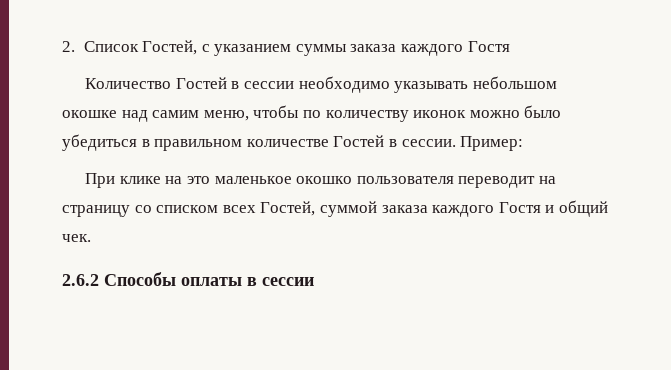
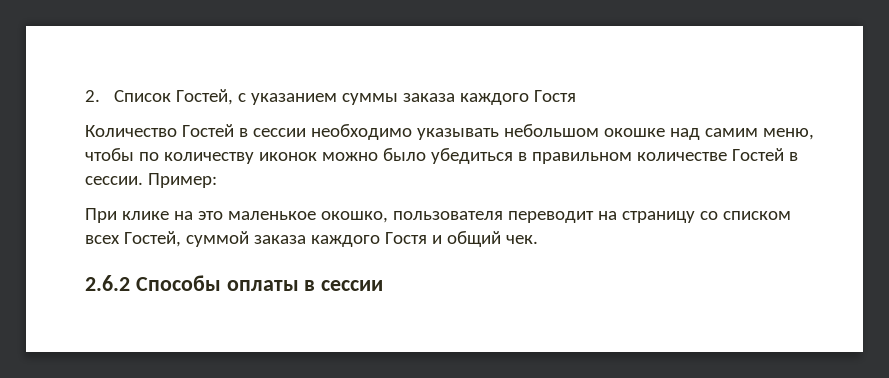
- При клике на это маленькое окошко пользователя переводит на страницу со списком всех Гостей, суммой заказа каждого Гостя и общий чек.
+ При клике на это маленькое окошко, пользователя переводит на страницу со списком всех Гостей, суммой заказа каждого Гостя и общий чек.

